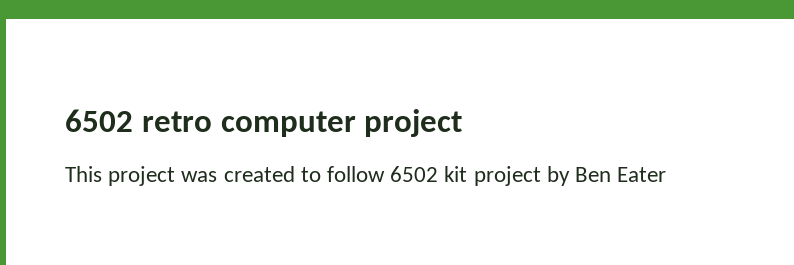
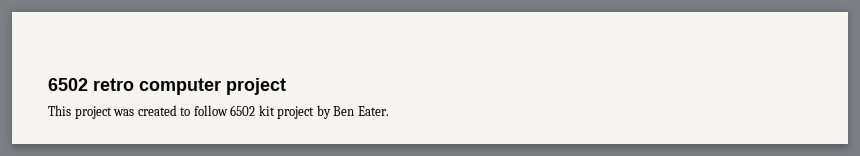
- This project was created to follow 6502 kit project by Ben Eater
+ This project was created to follow 6502 kit project by Ben Eater.

